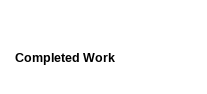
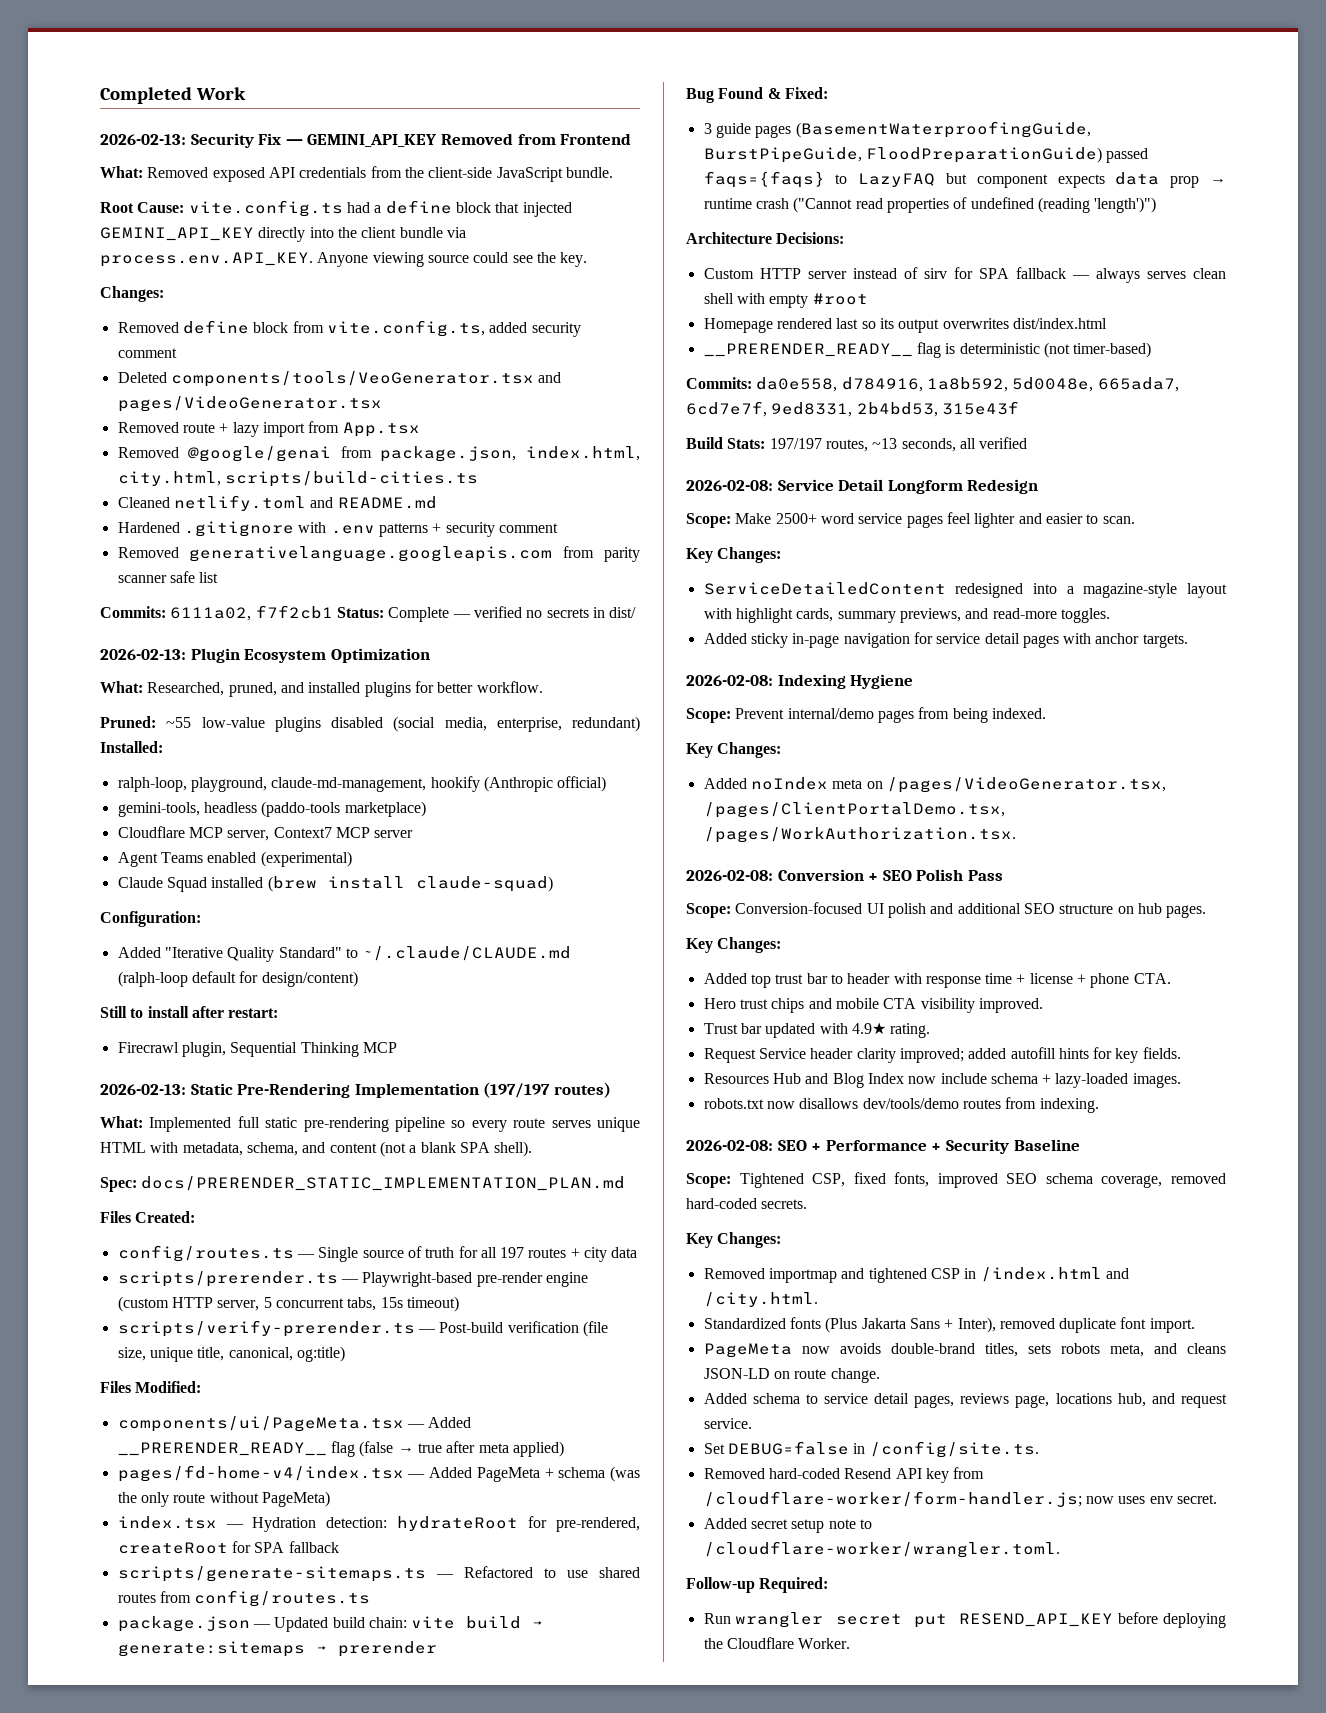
+ 2026-02-13: Security Fix — GEMINI_API_KEY Removed from Frontend
+ What: Removed exposed API credentials from the client-side JavaScript bundle.
+ Root Cause: vite.config.ts had a define block that injected GEMINI_API_KEY directly into the client bundle via process.env.API_KEY. Anyone viewing source could see the key.
+ Changes:
+ Removed define block from vite.config.ts, added security comment
+ Deleted components/tools/VeoGenerator.tsx and pages/VideoGenerator.tsx
+ Removed route + lazy import from App.tsx
+ Removed @google/genai from package.json, index.html, city.html, scripts/build-cities.ts
+ Cleaned netlify.toml and README.md
+ Hardened .gitignore with .env patterns + security comment
+ Removed generativelanguage.googleapis.com from parity scanner safe list
+ Commits: 6111a02, f7f2cb1 Status: Complete — verified no secrets in dist/
+ 2026-02-13: Plugin Ecosystem Optimization
+ What: Researched, pruned, and installed plugins for better workflow.
+ Pruned: ~55 low-value plugins disabled (social media, enterprise, redundant) Installed:
+ ralph-loop, playground, claude-md-management, hookify (Anthropic official)
+ gemini-tools, headless (paddo-tools marketplace)
+ Cloudflare MCP server, Context7 MCP server
+ Agent Teams enabled (experimental)
+ Claude Squad installed (brew install claude-squad)
+ Configuration:
+ Added "Iterative Quality Standard" to ~/.claude/CLAUDE.md (ralph-loop default for design/content)
+ Still to install after restart:
+ Firecrawl plugin, Sequential Thinking MCP
+ 2026-02-13: Static Pre-Rendering Implementation (197/197 routes)
+ What: Implemented full static pre-rendering pipeline so every route serves unique HTML with metadata, schema, and content (not a blank SPA shell).
+ Spec: docs/PRERENDER_STATIC_IMPLEMENTATION_PLAN.md
+ Files Created:
+ config/routes.ts — Single source of truth for all 197 routes + city data
+ scripts/prerender.ts — Playwright-based pre-render engine (custom HTTP server, 5 concurrent tabs, 15s timeout)
+ scripts/verify-prerender.ts — Post-build verification (file size, unique title, canonical, og:title)
+ Files Modified:
+ components/ui/PageMeta.tsx — Added __PRERENDER_READY__ flag (false → true after meta applied)
+ pages/fd-home-v4/index.tsx — Added PageMeta + schema (was the only route without PageMeta)
+ index.tsx — Hydration detection: hydrateRoot for pre-rendered, createRoot for SPA fallback
+ scripts/generate-sitemaps.ts — Refactored to use shared routes from config/routes.ts
+ package.json — Updated build chain: vite build → generate:sitemaps → prerender
+ Bug Found & Fixed:
+ 3 guide pages (BasementWaterproofingGuide, BurstPipeGuide, FloodPreparationGuide) passed faqs={faqs} to LazyFAQ but component expects data prop → runtime crash ("Cannot read properties of undefined (reading 'length')")
+ Architecture Decisions:
+ Custom HTTP server instead of sirv for SPA fallback — always serves clean shell with empty #root
+ Homepage rendered last so its output overwrites dist/index.html
+ __PRERENDER_READY__ flag is deterministic (not timer-based)
+ Commits: da0e558, d784916, 1a8b592, 5d0048e, 665ada7, 6cd7e7f, 9ed8331, 2b4bd53, 315e43f
+ Build Stats: 197/197 routes, ~13 seconds, all verified
+ 2026-02-08: Service Detail Longform Redesign
+ Scope: Make 2500+ word service pages feel lighter and easier to scan.
+ Key Changes:
+ ServiceDetailedContent redesigned into a magazine-style layout with highlight cards, summary previews, and read-more toggles.
+ Added sticky in-page navigation for service detail pages with anchor targets.
+ 2026-02-08: Indexing Hygiene
+ Scope: Prevent internal/demo pages from being indexed.
+ Key Changes:
+ Added noIndex meta on /pages/VideoGenerator.tsx, /pages/ClientPortalDemo.tsx, /pages/WorkAuthorization.tsx.
+ 2026-02-08: Conversion + SEO Polish Pass
+ Scope: Conversion-focused UI polish and additional SEO structure on hub pages.
+ Key Changes:
+ Added top trust bar to header with response time + license + phone CTA.
+ Hero trust chips and mobile CTA visibility improved.
+ Trust bar updated with 4.9★ rating.
+ Request Service header clarity improved; added autofill hints for key fields.
+ Resources Hub and Blog Index now include schema + lazy-loaded images.
+ robots.txt now disallows dev/tools/demo routes from indexing.
+ 2026-02-08: SEO + Performance + Security Baseline
+ Scope: Tightened CSP, fixed fonts, improved SEO schema coverage, removed hard-coded secrets.
+ Key Changes:
+ Removed importmap and tightened CSP in /index.html and /city.html.
+ Standardized fonts (Plus Jakarta Sans + Inter), removed duplicate font import.
+ PageMeta now avoids double-brand titles, sets robots meta, and cleans JSON-LD on route change.
+ Added schema to service detail pages, reviews page, locations hub, and request service.
+ Set DEBUG=false in /config/site.ts.
+ Removed hard-coded Resend API key from /cloudflare-worker/form-handler.js; now uses env secret.
+ Added secret setup note to /cloudflare-worker/wrangler.toml.
+ Follow-up Required:
+ Run wrangler secret put RESEND_API_KEY before deploying the Cloudflare Worker.

